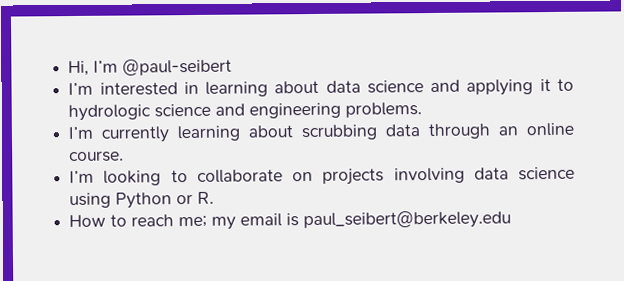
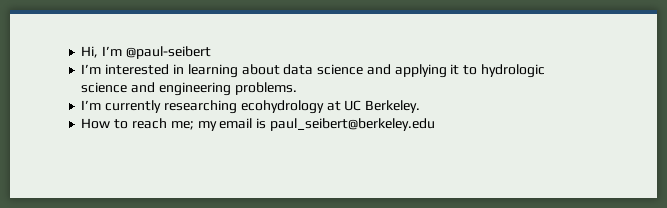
- I’m currently learning about scrubbing data through an online course.
- I’m looking to collaborate on projects involving data science using Python or R.
+ I’m currently researching ecohydrology at UC Berkeley.

